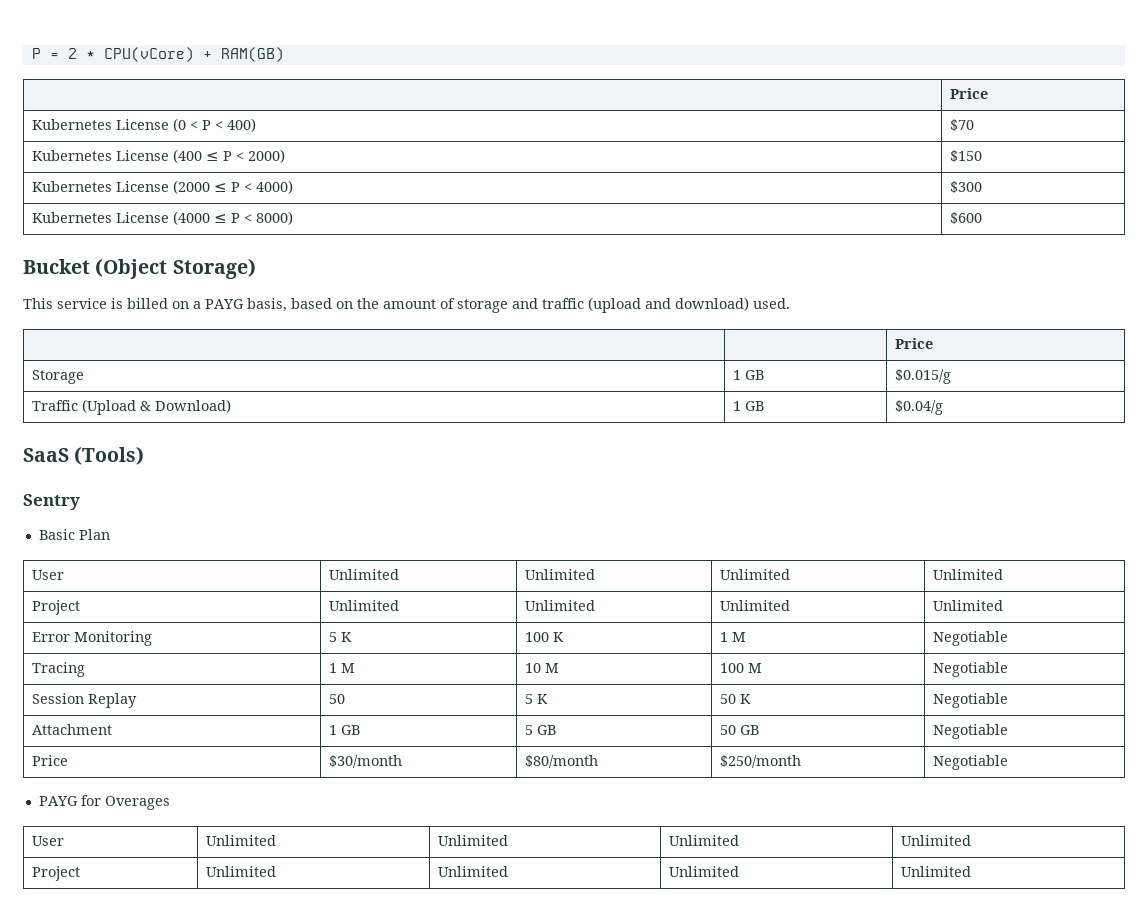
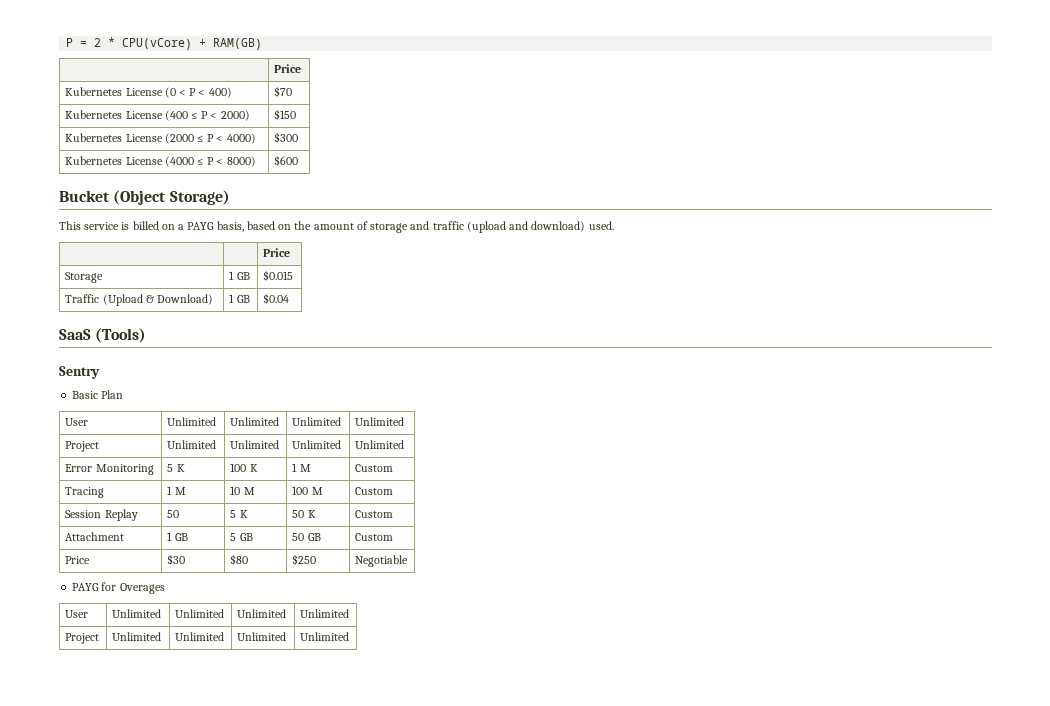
- Storage | 1 GB | $0.015/g
+ Storage | 1 GB | $0.015
- Traffic (Upload & Download) | 1 GB | $0.04/g
+ Traffic (Upload & Download) | 1 GB | $0.04
- Error Monitoring | 5 K | 100 K | 1 M | Negotiable
+ Error Monitoring | 5 K | 100 K | 1 M | Custom
- Tracing | 1 M | 10 M | 100 M | Negotiable
+ Tracing | 1 M | 10 M | 100 M | Custom
- Session Replay | 50 | 5 K | 50 K | Negotiable
+ Session Replay | 50 | 5 K | 50 K | Custom
- Attachment | 1 GB | 5 GB | 50 GB | Negotiable
+ Attachment | 1 GB | 5 GB | 50 GB | Custom
- Price | $30/month | $80/month | $250/month | Negotiable
+ Price | $30 | $80 | $250 | Negotiable

